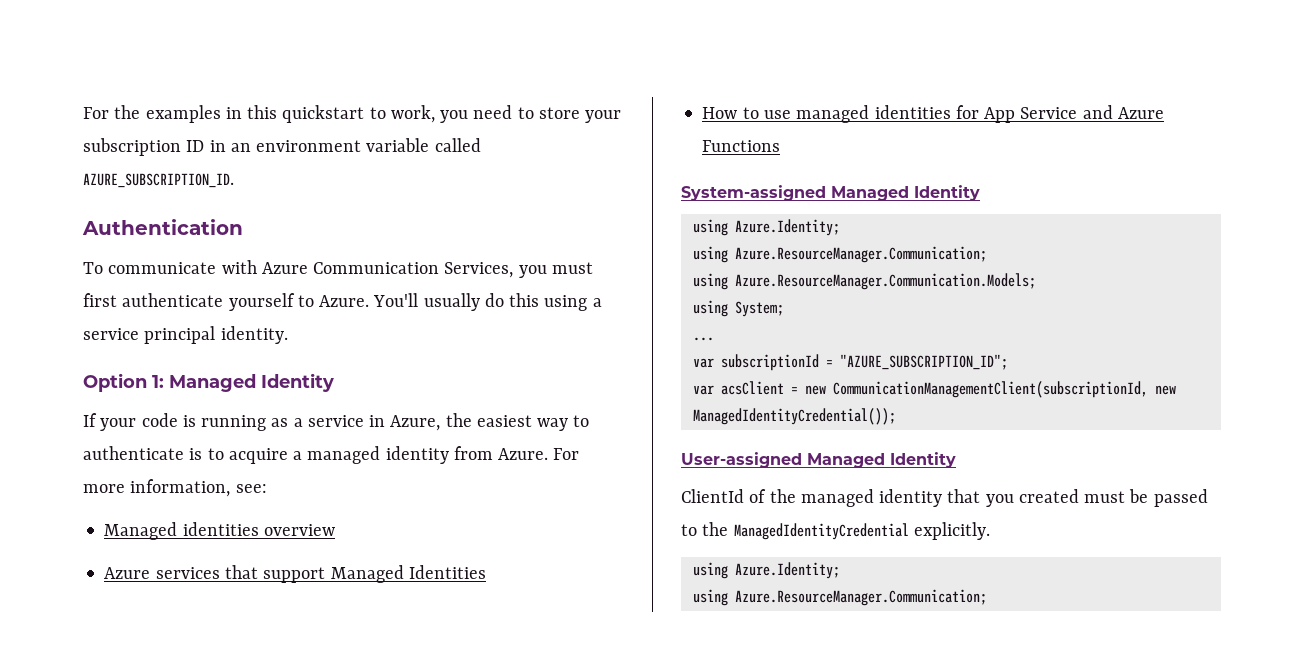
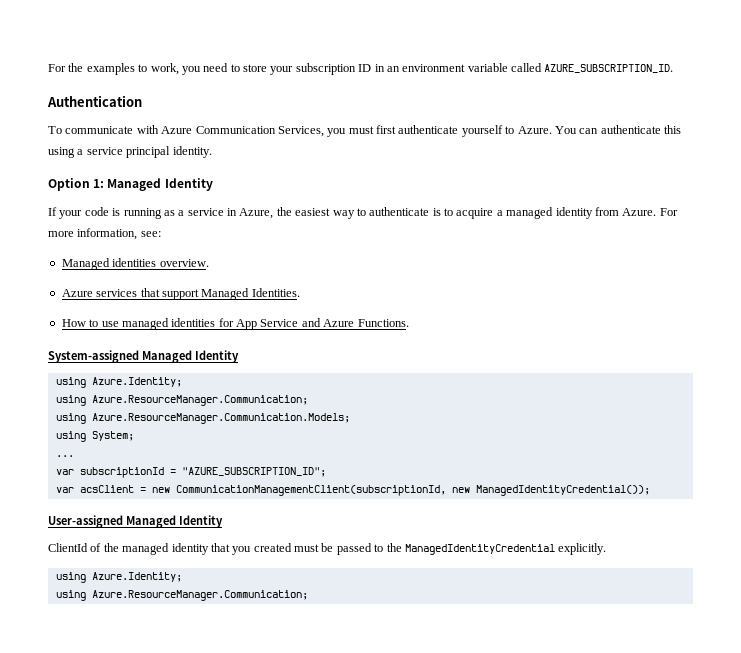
- For the examples in this quickstart to work, you need to store your subscription ID in an environment variable called AZURE_SUBSCRIPTION_ID.
+ For the examples to work, you need to store your subscription ID in an environment variable called AZURE_SUBSCRIPTION_ID.
- You'll usually do this using a service principal identity.
+ You can authenticate this using a service principal identity.
- Managed identities overview
+ Managed identities overview.
- Azure services that support Managed Identities
+ Azure services that support Managed Identities.
- How to use managed identities for App Service and Azure Functions
+ How to use managed identities for App Service and Azure Functions.

